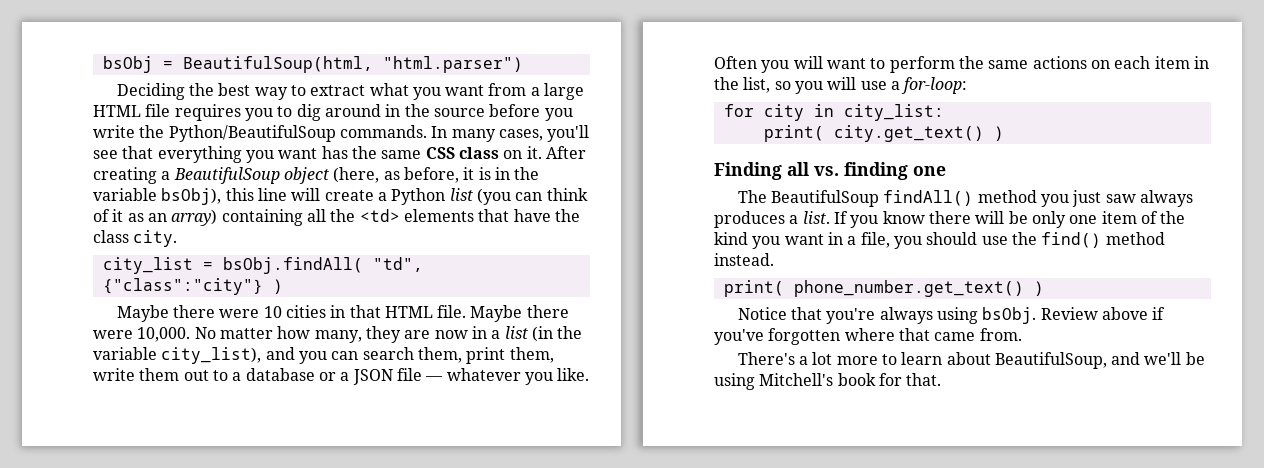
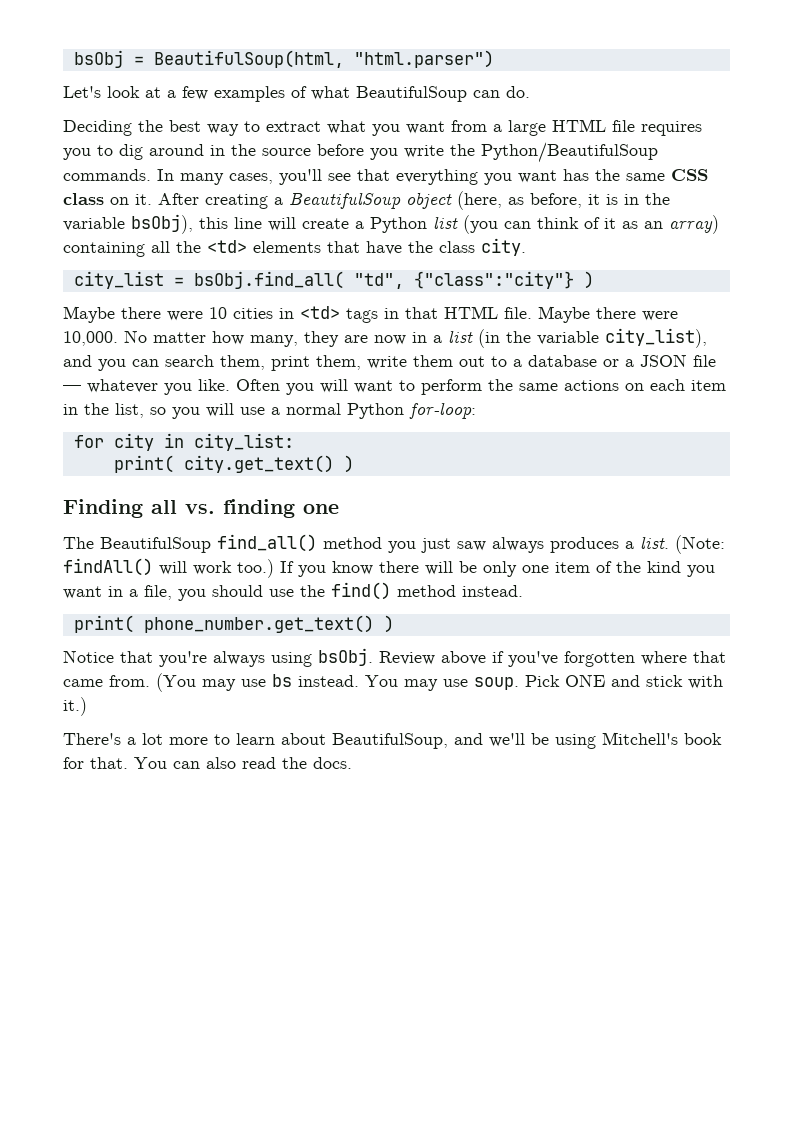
+ Let's look at a few examples of what BeautifulSoup can do.
- city_list = bsObj.findAll( "td", {"class":"city"} )
+ city_list = bsObj.find_all( "td", {"class":"city"} )
- Maybe there were 10 cities in that HTML file.
+ Maybe there were 10 cities in <td> tags in that HTML file.
- Often you will want to perform the same actions on each item in the list, so you will use a for-loop:
+ Often you will want to perform the same actions on each item in the list, so you will use a normal Python for-loop:
- The BeautifulSoup findAll() method you just saw always produces a list.
+ The BeautifulSoup find_all() method you just saw always produces a list.
+ (Note: findAll() will work too.)
+ (You may use bs instead. You may use soup. Pick ONE and stick with it.)
+ You can also read the docs.

